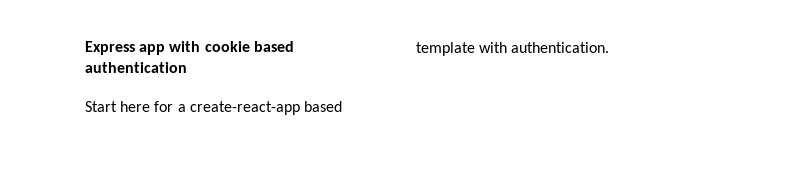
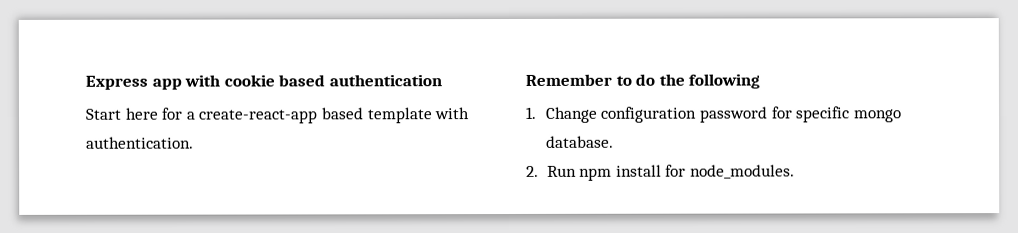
+ Remember to do the following
+ 1. Change configuration password for specific mongo database.
+ 2. Run npm install for node_modules.

